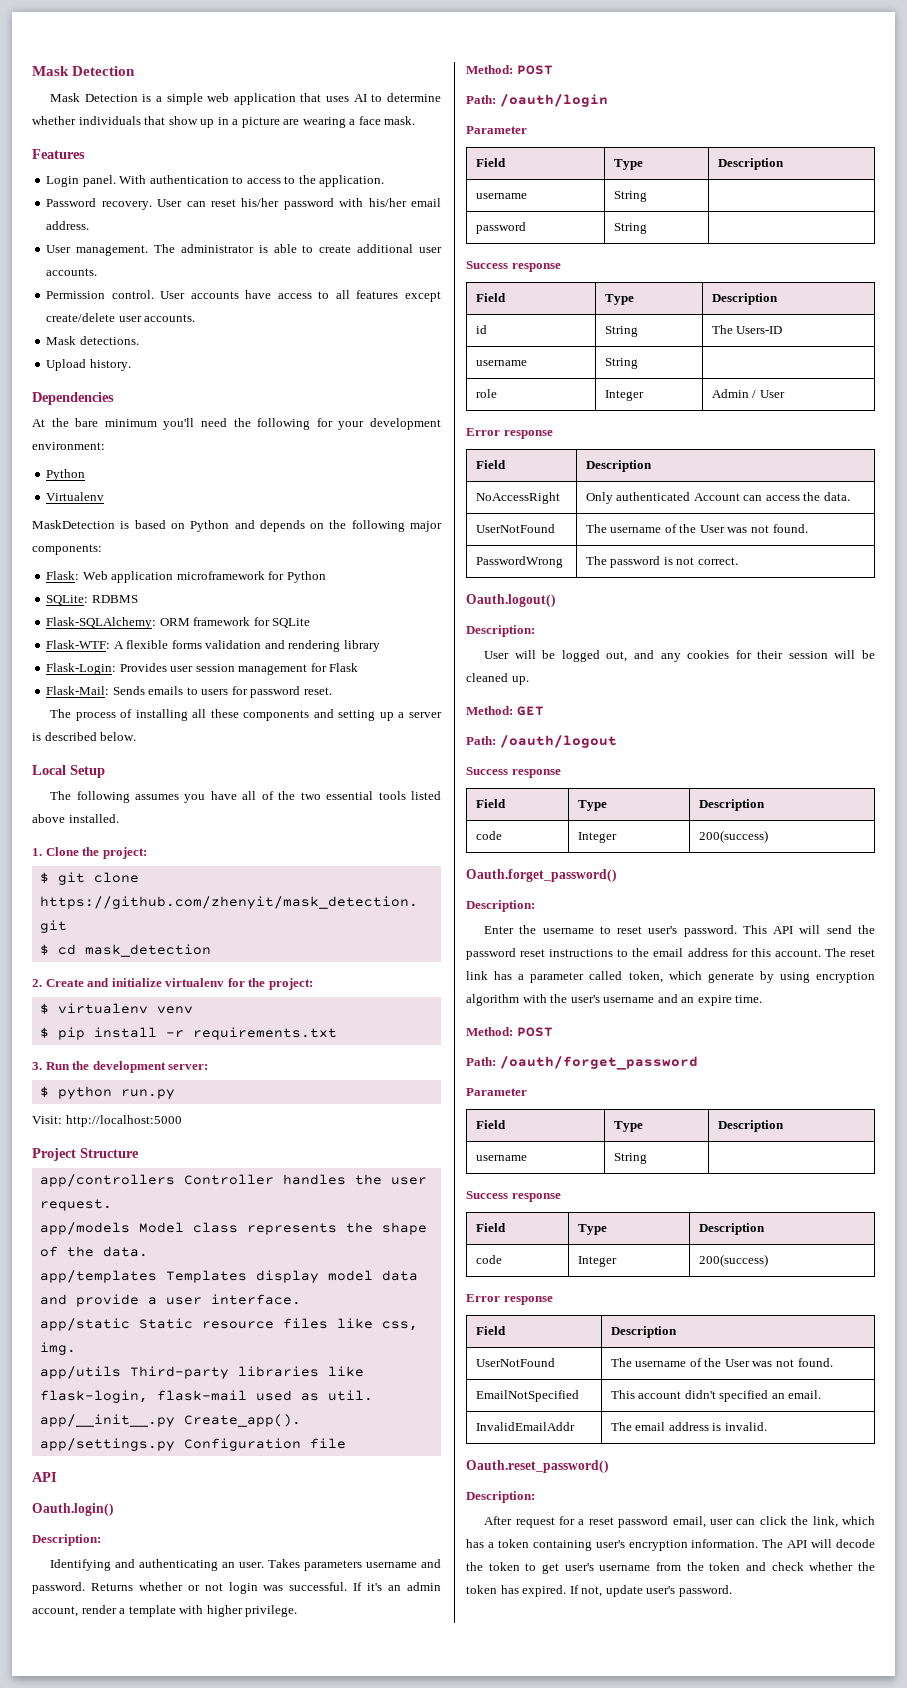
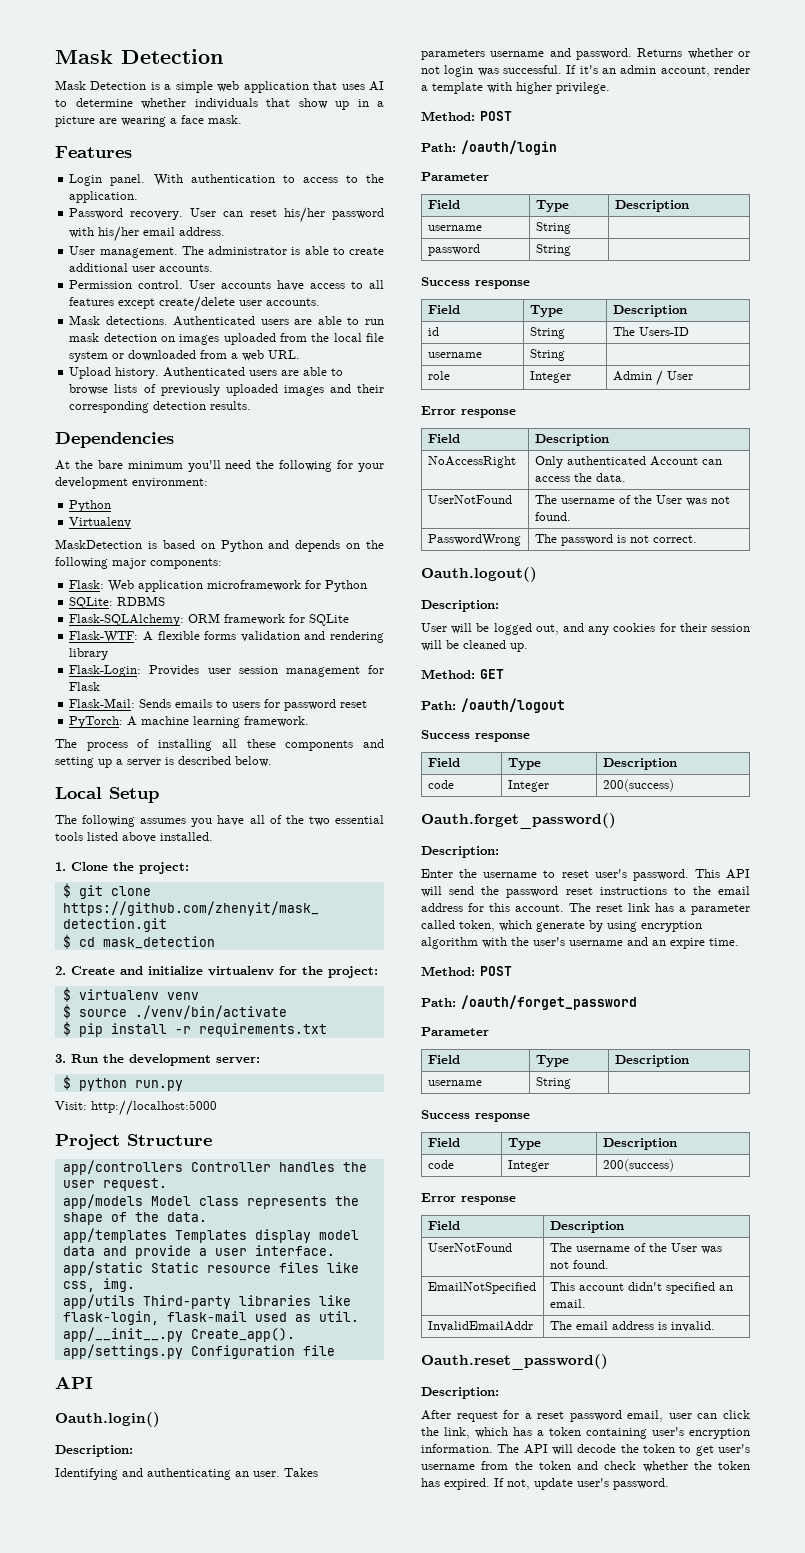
- Mask detections.
- Upload history.
+ Mask detections. Authenticated users are able to run mask detection on images uploaded from the local file system or downloaded from a web URL.
+ Upload history. Authenticated users are able to browse lists of previously uploaded images and their corresponding detection results.
- Flask-Mail: Sends emails to users for password reset.
+ Flask-Mail: Sends emails to users for password reset
+ PyTorch: A machine learning framework.
+ $ source ./venv/bin/activate

